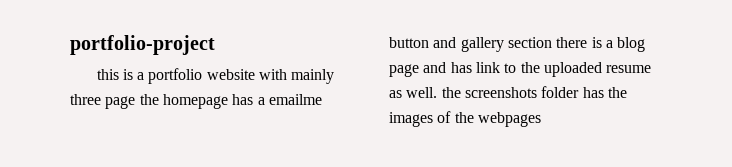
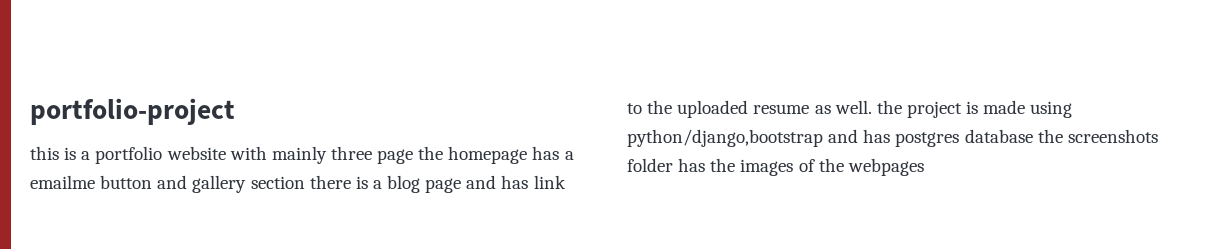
- this is a portfolio website with mainly three page the homepage has a emailme button and gallery section there is a blog page and has link to the uploaded resume as well. the screenshots folder has the images of the webpages
+ this is a portfolio website with mainly three page the homepage has a emailme button and gallery section there is a blog page and has link to the uploaded resume as well. the project is made using python/django,bootstrap and has postgres database the screenshots folder has the images of the webpages

